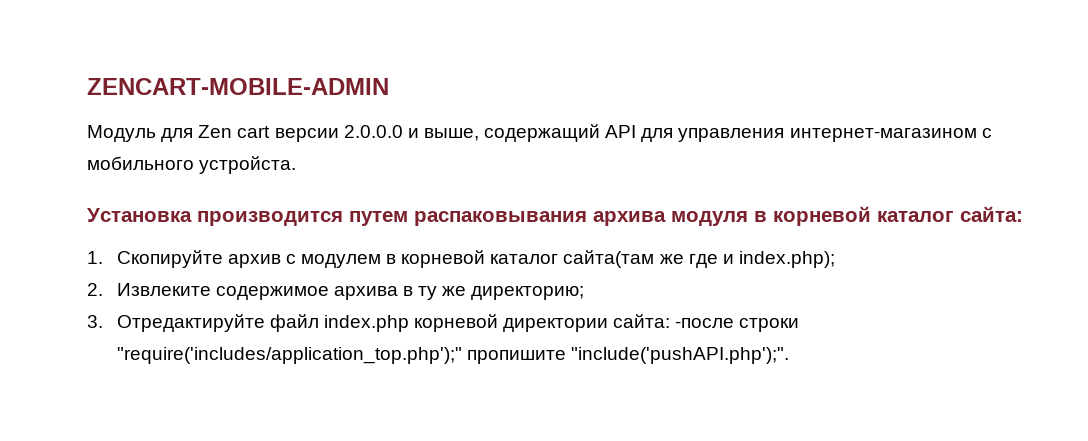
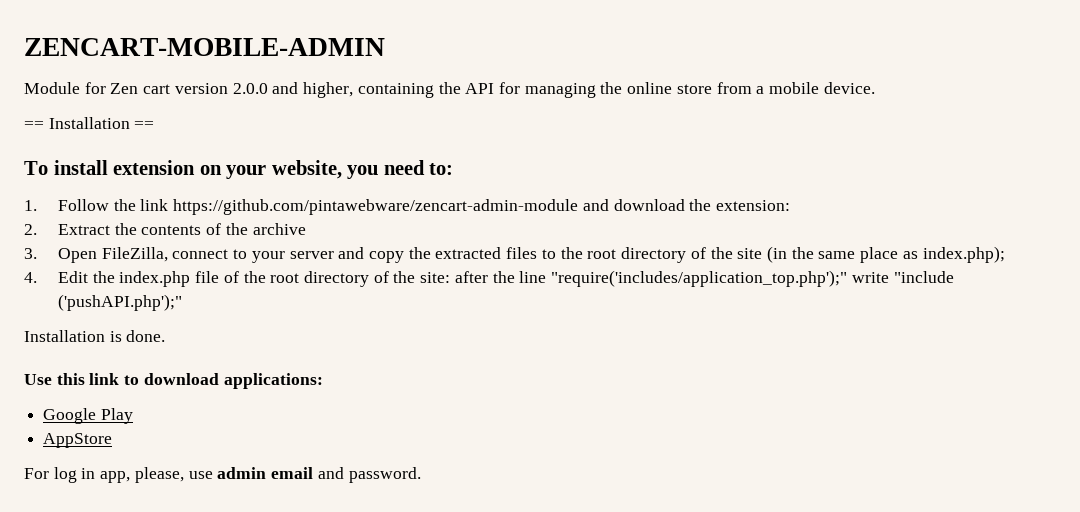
- Модуль для Zen cart версии 2.0.0.0 и выше, содержащий API для управления интернет-магазином с мобильного устройста.
- Установка производится путем распаковывания архива модуля в корневой каталог сайта:
- 1. Скопируйте архив с модулем в корневой каталог сайта(там же где и index.php);
- 2. Извлеките содержимое архива в ту же директорию;
- 3. Отредактируйте файл index.php корневой директории сайта: -после строки "require('includes/application_top.php');" пропишите "include('pushAPI.php');".
+ Module for Zen cart version 2.0.0 and higher, containing the API for managing the online store from a mobile device.
+ == Installation ==
+ To install extension on your website, you need to:
+ 1. Follow the link https://github.com/pintawebware/zencart-admin-module and download the extension:
+ 2. Extract the contents of the archive
+ 3. Open FileZilla, connect to your server and copy the extracted files to the root directory of the site (in the same place as index.php);
+ 4. Edit the index.php file of the root directory of the site: after the line "require('includes/application_top.php');" write "include ('pushAPI.php');"
+ Installation is done.
+ Use this link to download applications:
+ Google Play
+ AppStore
+ For log in app, please, use admin email and password.

